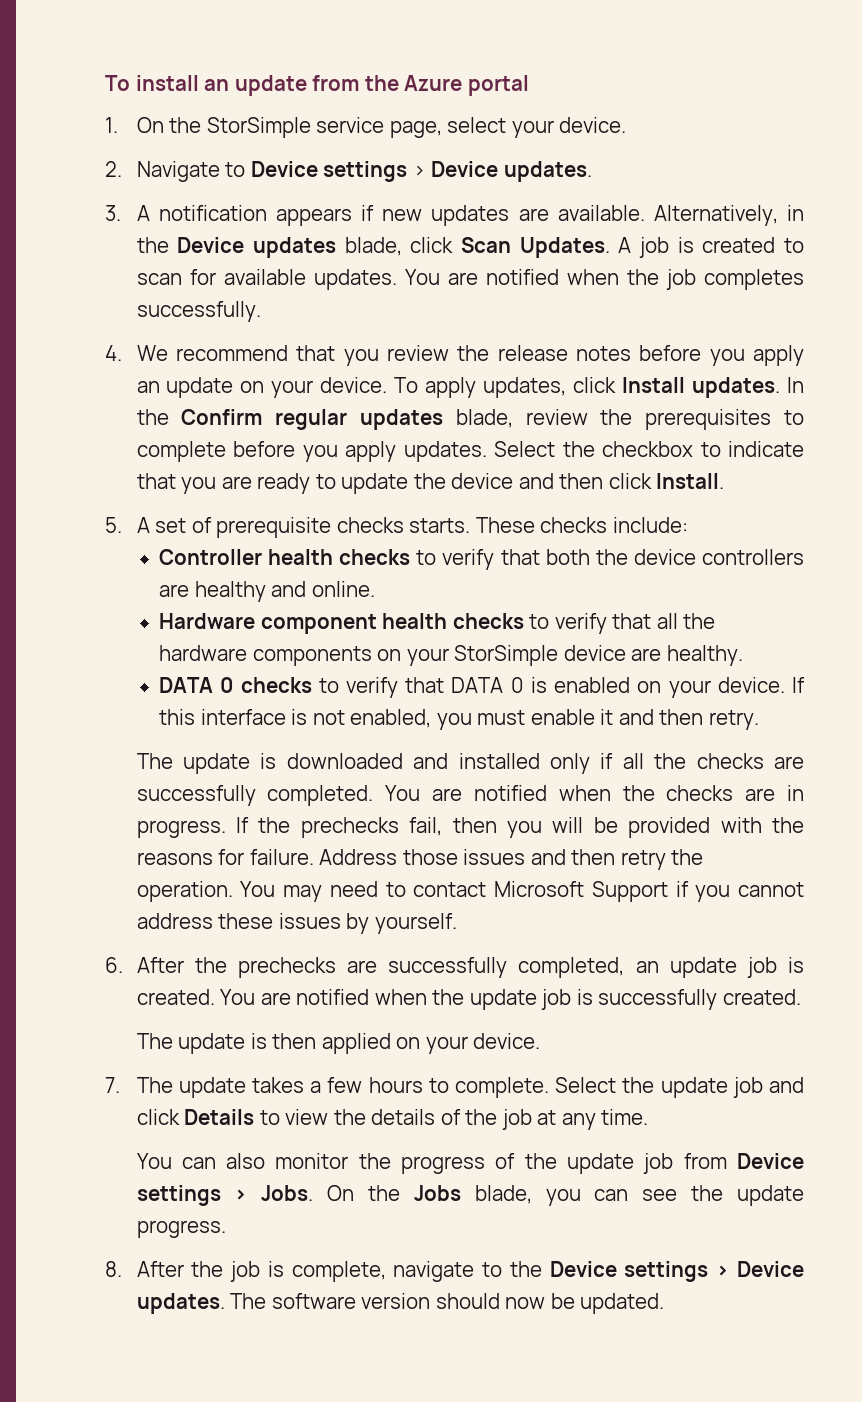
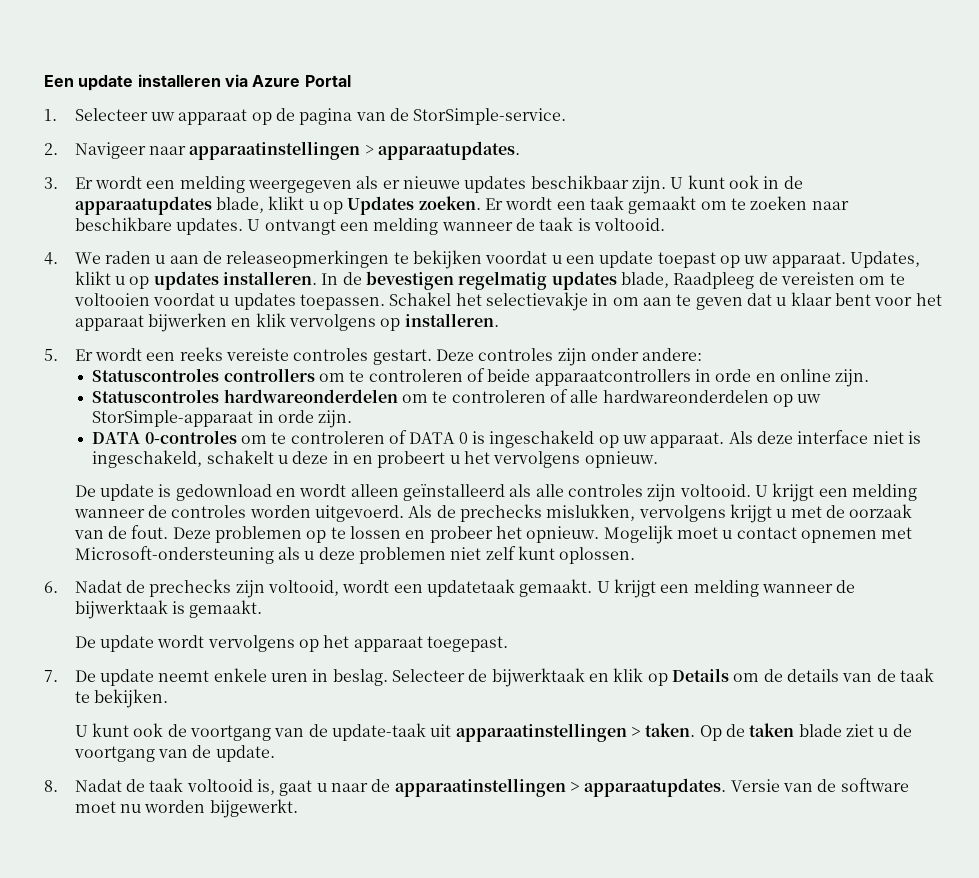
- To install an update from the Azure portal
- 1. On the StorSimple service page, select your device.
- 2. Navigate to Device settings > Device updates.
- 3. A notification appears if new updates are available. Alternatively, in the Device updates blade, click Scan Updates. A job is created to scan for available updates. You are notified when the job completes successfully.
- 4. We recommend that you review the release notes before you apply an update on your device. To apply updates, click Install updates. In the Confirm regular updates blade, review the prerequisites to complete before you apply updates. Select the checkbox to indicate that you are ready to update the device and then click Install.
- 5. A set of prerequisite checks starts. These checks include:
- Controller health checks to verify that both the device controllers are healthy and online.
- Hardware component health checks to verify that all the hardware components on your StorSimple device are healthy.
- DATA 0 checks to verify that DATA 0 is enabled on your device. If this interface is not enabled, you must enable it and then retry.
- The update is downloaded and installed only if all the checks are successfully completed. You are notified when the checks are in progress. If the prechecks fail, then you will be provided with the reasons for failure. Address those issues and then retry the operation. You may need to contact Microsoft Support if you cannot address these issues by yourself.
- 6. After the prechecks are successfully completed, an update job is created. You are notified when the update job is successfully created.
- The update is then applied on your device.
- 7. The update takes a few hours to complete. Select the update job and click Details to view the details of the job at any time.
- You can also monitor the progress of the update job from Device settings > Jobs. On the Jobs blade, you can see the update progress.
- 8. After the job is complete, navigate to the Device settings > Device updates. The software version should now be updated.
+ Een update installeren via Azure Portal
+ 1. Selecteer uw apparaat op de pagina van de StorSimple-service.
+ 2. Navigeer naar apparaatinstellingen > apparaatupdates.
+ 3. Er wordt een melding weergegeven als er nieuwe updates beschikbaar zijn. U kunt ook in de apparaatupdates blade, klikt u op Updates zoeken. Er wordt een taak gemaakt om te zoeken naar beschikbare updates. U ontvangt een melding wanneer de taak is voltooid.
+ 4. We raden u aan de releaseopmerkingen te bekijken voordat u een update toepast op uw apparaat. Updates, klikt u op updates installeren. In de bevestigen regelmatig updates blade, Raadpleeg de vereisten om te voltooien voordat u updates toepassen. Schakel het selectievakje in om aan te geven dat u klaar bent voor het apparaat bijwerken en klik vervolgens op installeren.
+ 5. Er wordt een reeks vereiste controles gestart. Deze controles zijn onder andere:
+ Statuscontroles controllers om te controleren of beide apparaatcontrollers in orde en online zijn.
+ Statuscontroles hardwareonderdelen om te controleren of alle hardwareonderdelen op uw StorSimple-apparaat in orde zijn.
+ DATA 0-controles om te controleren of DATA 0 is ingeschakeld op uw apparaat. Als deze interface niet is ingeschakeld, schakelt u deze in en probeert u het vervolgens opnieuw.
+ De update is gedownload en wordt alleen geïnstalleerd als alle controles zijn voltooid. U krijgt een melding wanneer de controles worden uitgevoerd. Als de prechecks mislukken, vervolgens krijgt u met de oorzaak van de fout. Deze problemen op te lossen en probeer het opnieuw. Mogelijk moet u contact opnemen met Microsoft-ondersteuning als u deze problemen niet zelf kunt oplossen.
+ 6. Nadat de prechecks zijn voltooid, wordt een updatetaak gemaakt. U krijgt een melding wanneer de bijwerktaak is gemaakt.
+ De update wordt vervolgens op het apparaat toegepast.
+ 7. De update neemt enkele uren in beslag. Selecteer de bijwerktaak en klik op Details om de details van de taak te bekijken.
+ U kunt ook de voortgang van de update-taak uit apparaatinstellingen > taken. Op de taken blade ziet u de voortgang van de update.
+ 8. Nadat de taak voltooid is, gaat u naar de apparaatinstellingen > apparaatupdates. Versie van de software moet nu worden bijgewerkt.

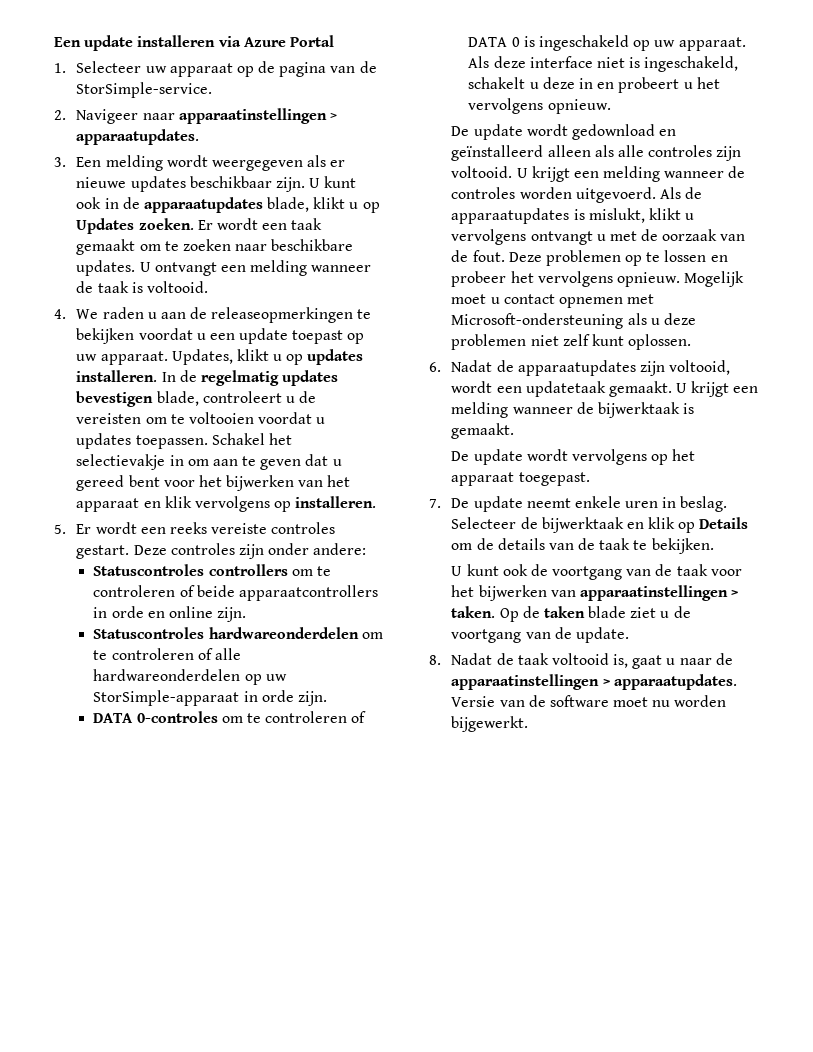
- 3. Er wordt een melding weergegeven als er nieuwe updates beschikbaar zijn.
+ 3. Een melding wordt weergegeven als er nieuwe updates beschikbaar zijn.
- In de bevestigen regelmatig updates blade, Raadpleeg de vereisten om te voltooien voordat u updates toepassen.
+ In de regelmatig updates bevestigen blade, controleert u de vereisten om te voltooien voordat u updates toepassen.
- Schakel het selectievakje in om aan te geven dat u klaar bent voor het apparaat bijwerken en klik vervolgens op installeren.
+ Schakel het selectievakje in om aan te geven dat u gereed bent voor het bijwerken van het apparaat en klik vervolgens op installeren.
- De update is gedownload en wordt alleen geïnstalleerd als alle controles zijn voltooid.
+ De update wordt gedownload en geïnstalleerd alleen als alle controles zijn voltooid.
- Als de prechecks mislukken, vervolgens krijgt u met de oorzaak van de fout.
+ Als de apparaatupdates is mislukt, klikt u vervolgens ontvangt u met de oorzaak van de fout.
- Deze problemen op te lossen en probeer het opnieuw.
+ Deze problemen op te lossen en probeer het vervolgens opnieuw.
- 6. Nadat de prechecks zijn voltooid, wordt een updatetaak gemaakt.
+ 6. Nadat de apparaatupdates zijn voltooid, wordt een updatetaak gemaakt.
- U kunt ook de voortgang van de update-taak uit apparaatinstellingen > taken.
+ U kunt ook de voortgang van de taak voor het bijwerken van apparaatinstellingen > taken.

